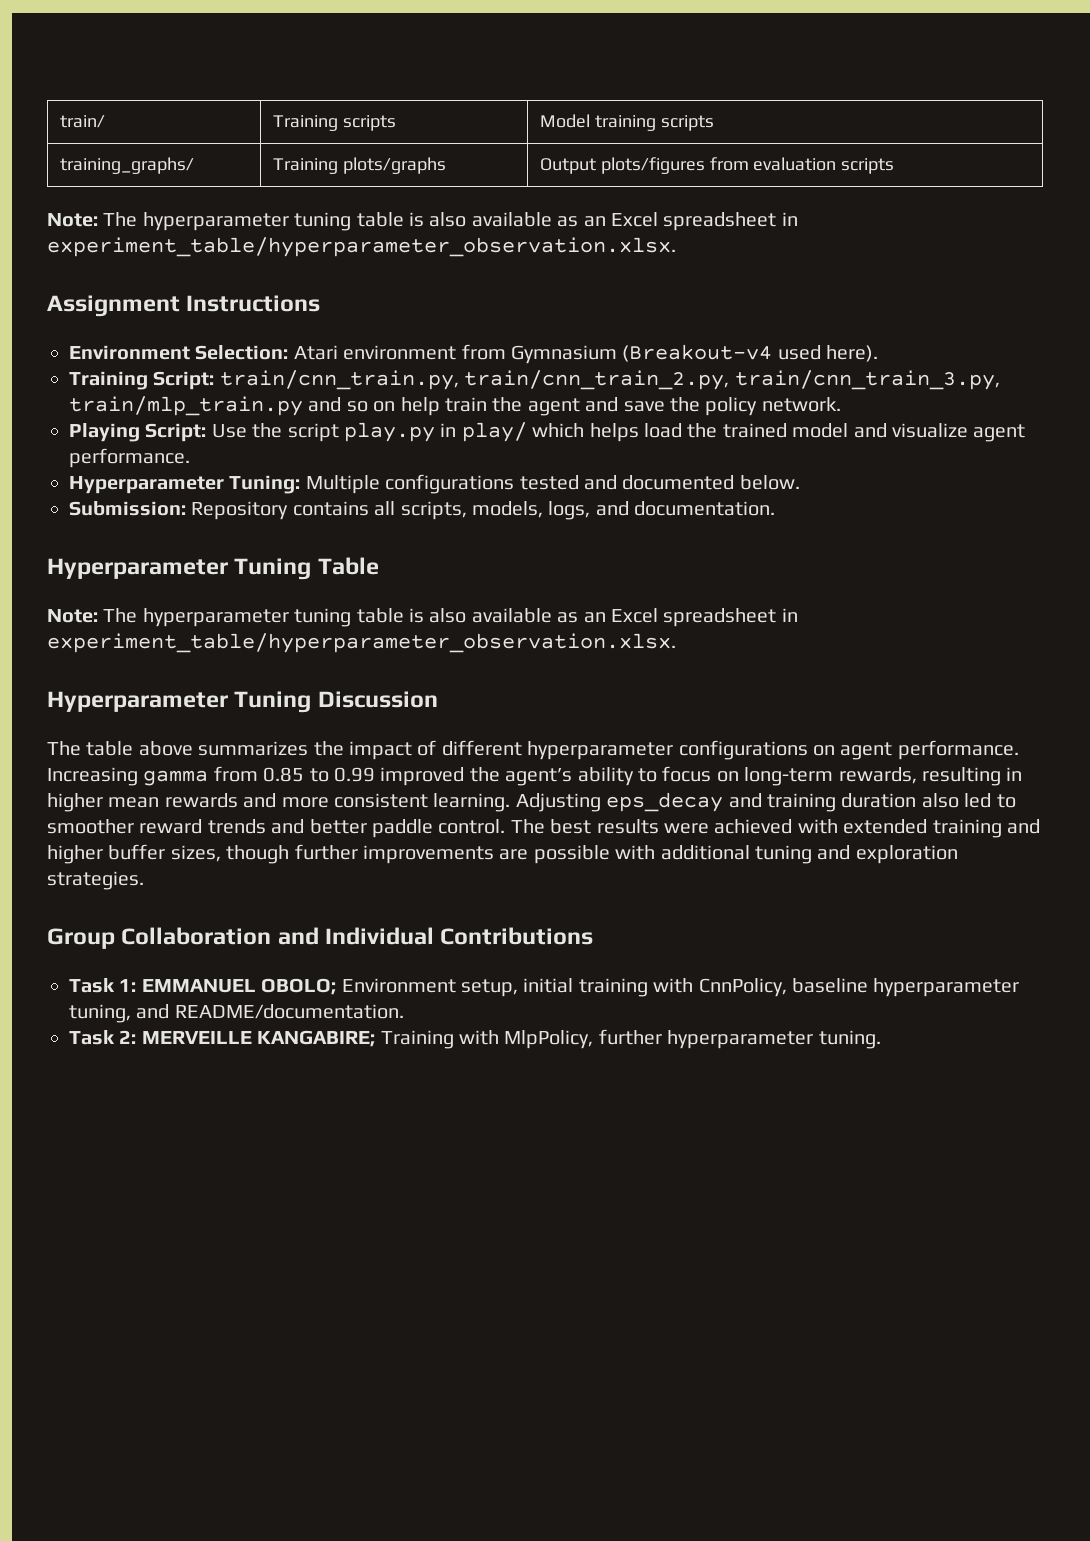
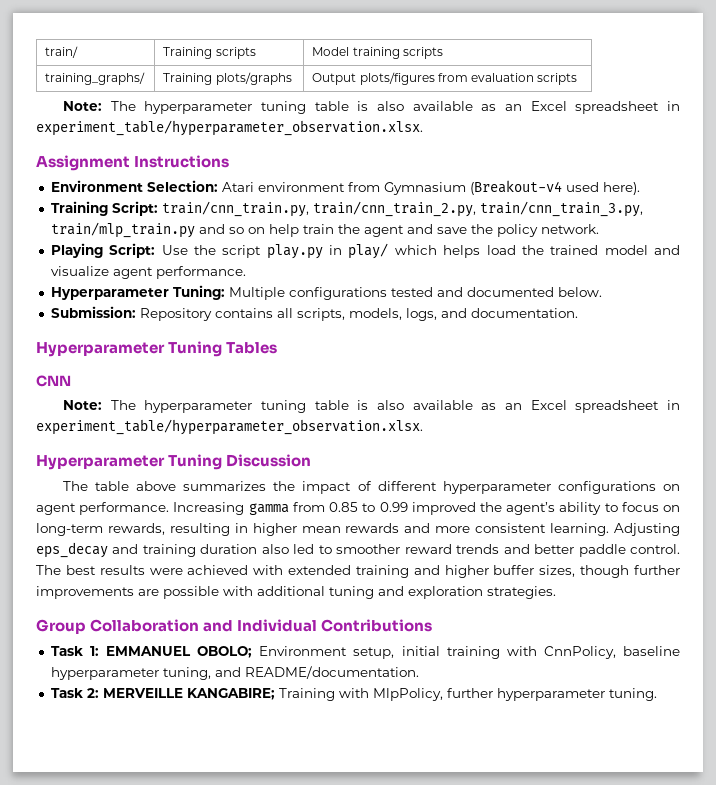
- Hyperparameter Tuning Table
+ Hyperparameter Tuning Tables
+ CNN

